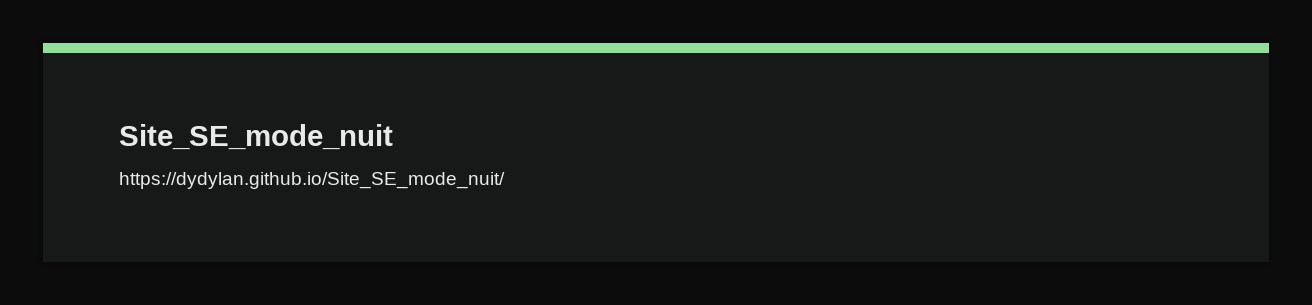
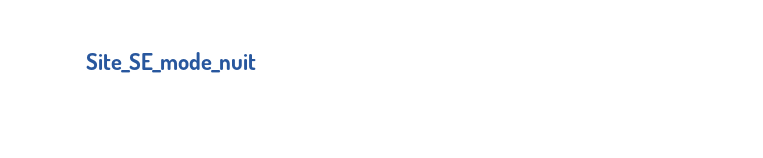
- https://dydylan.github.io/Site_SE_mode_nuit/

